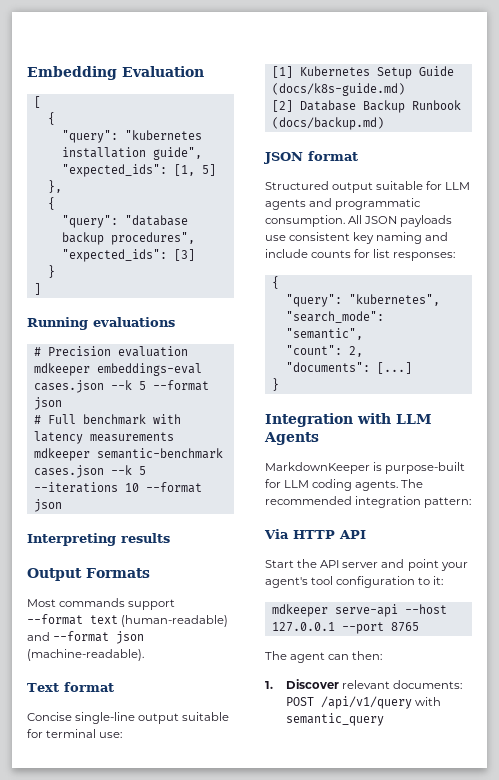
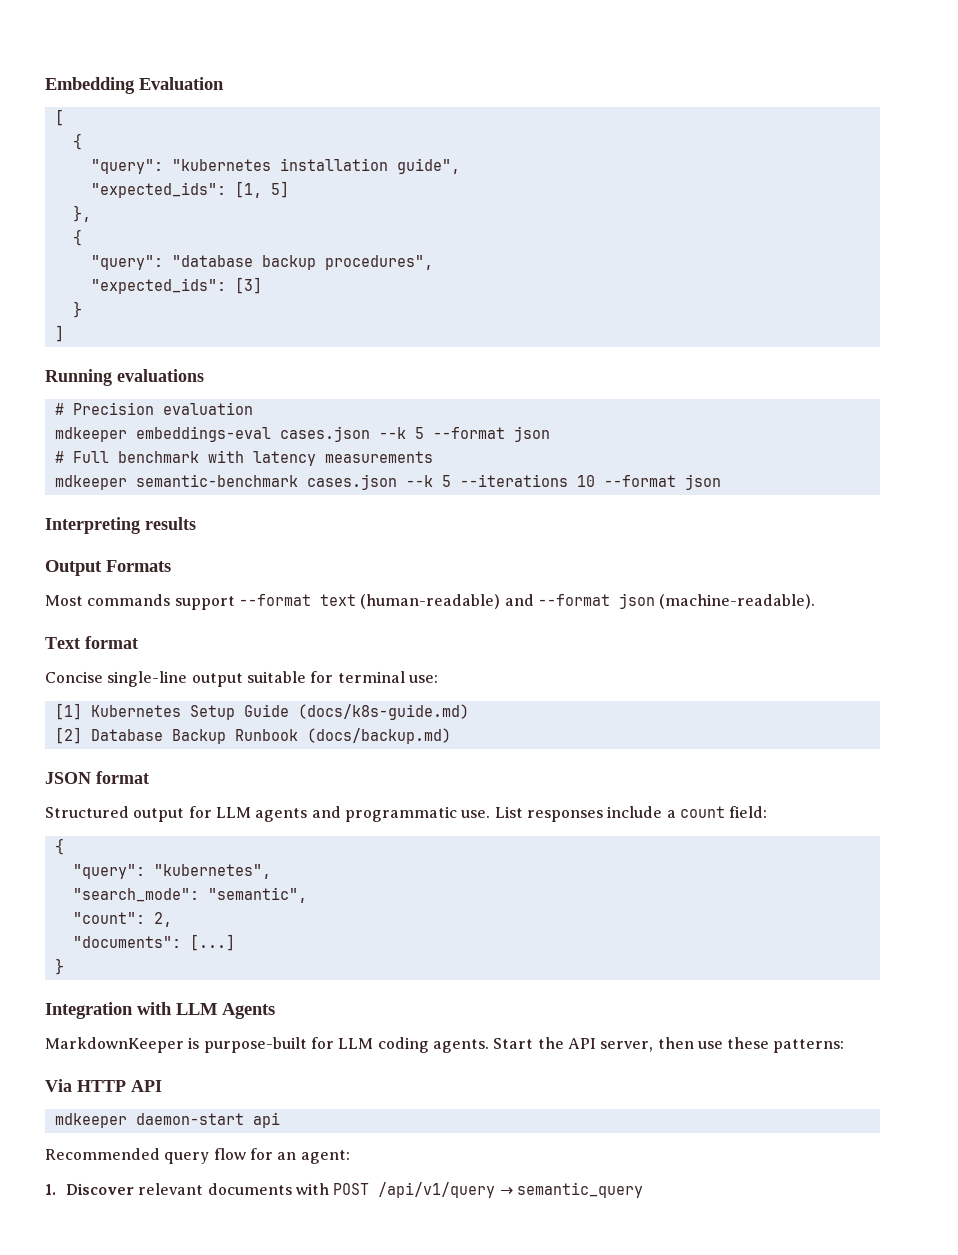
- Structured output suitable for LLM agents and programmatic consumption. All JSON payloads use consistent key naming and include counts for list responses:
+ Structured output for LLM agents and programmatic use. List responses include a count field:
- The recommended integration pattern:
+ Start the API server, then use these patterns:
  Via HTTP API
- Start the API server and point your agent's tool configuration to it:
- mdkeeper serve-api --host 127.0.0.1 --port 8765
- The agent can then:
+ mdkeeper daemon-start api
+ Recommended query flow for an agent:
- 1. Discover relevant documents: POST /api/v1/query with semantic_query
+ 1. Discover relevant documents with POST /api/v1/query → semantic_query

